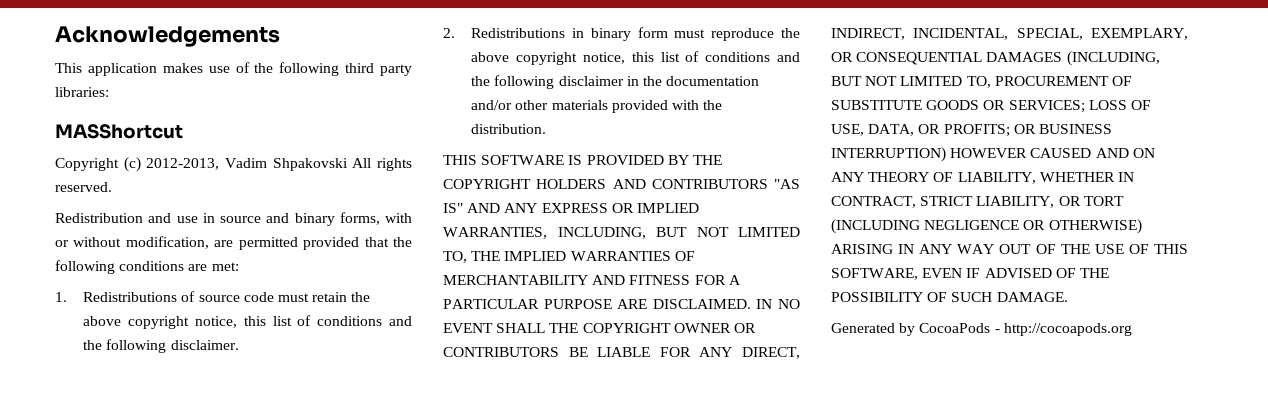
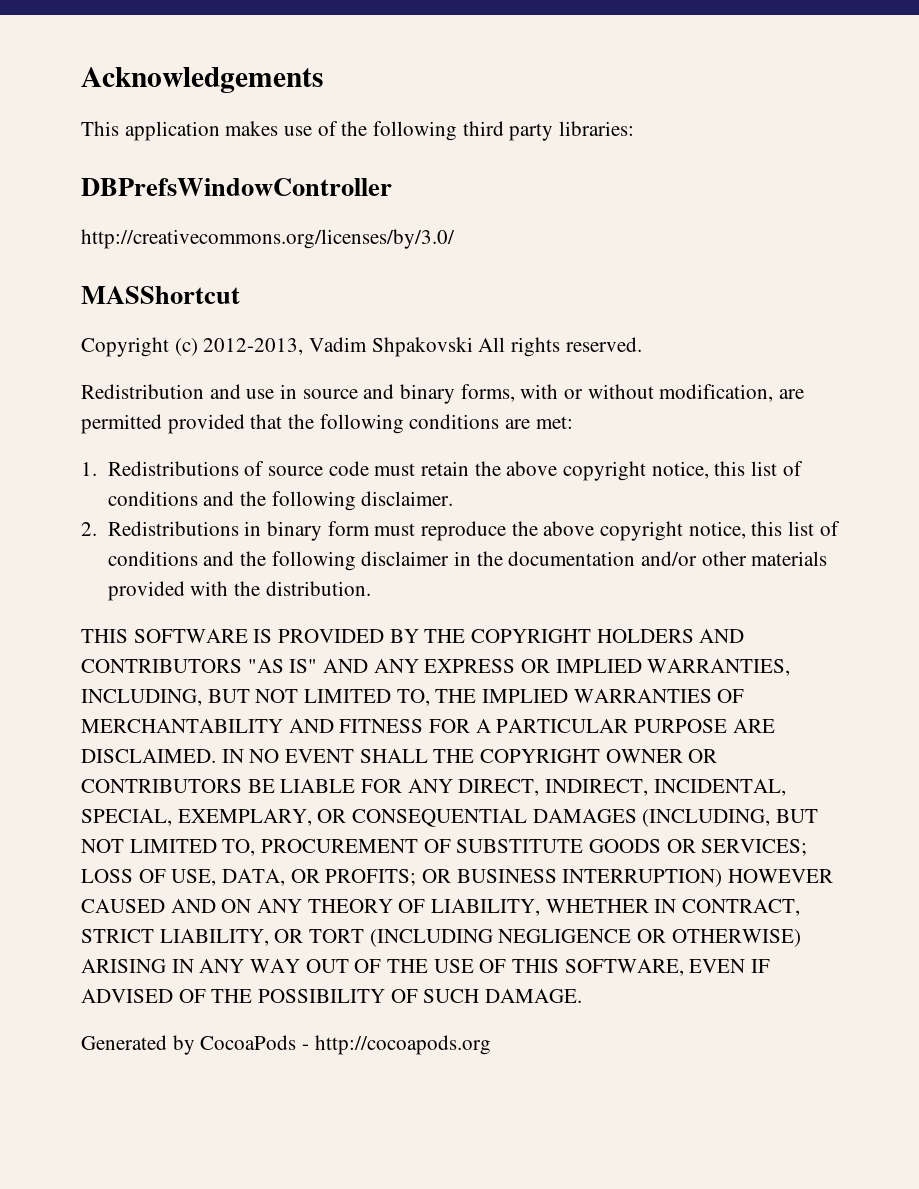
+ DBPrefsWindowController
+ http://creativecommons.org/licenses/by/3.0/

